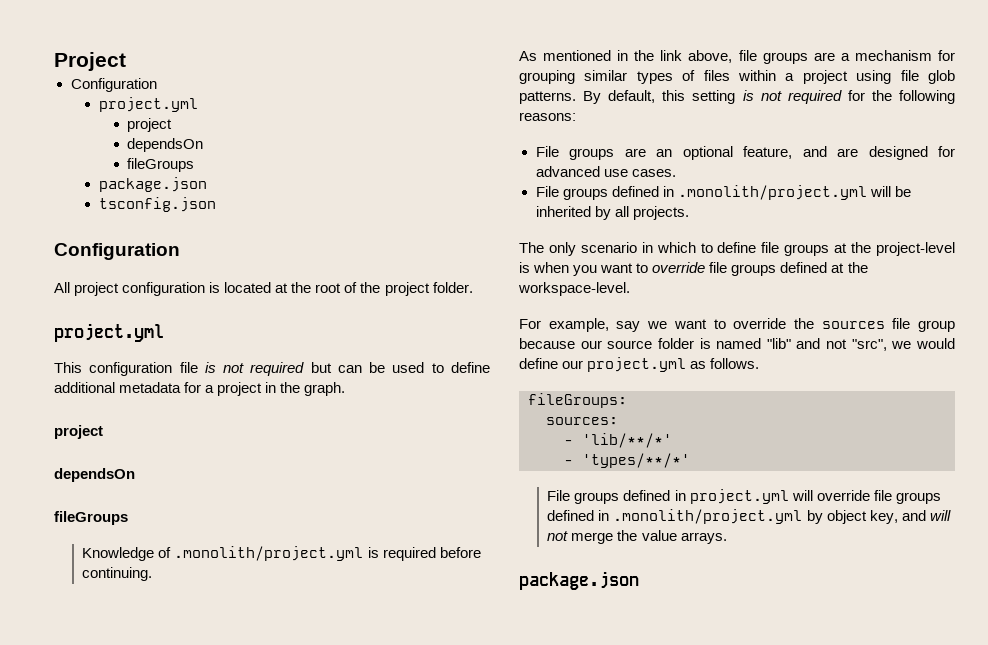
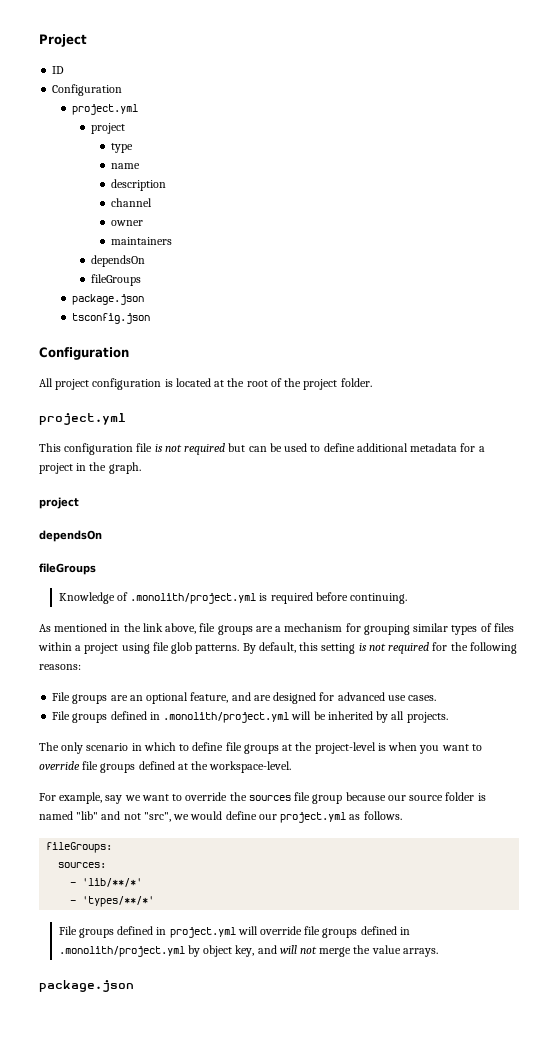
+ ID
+ type
+ name
+ description
+ channel
+ owner
+ maintainers

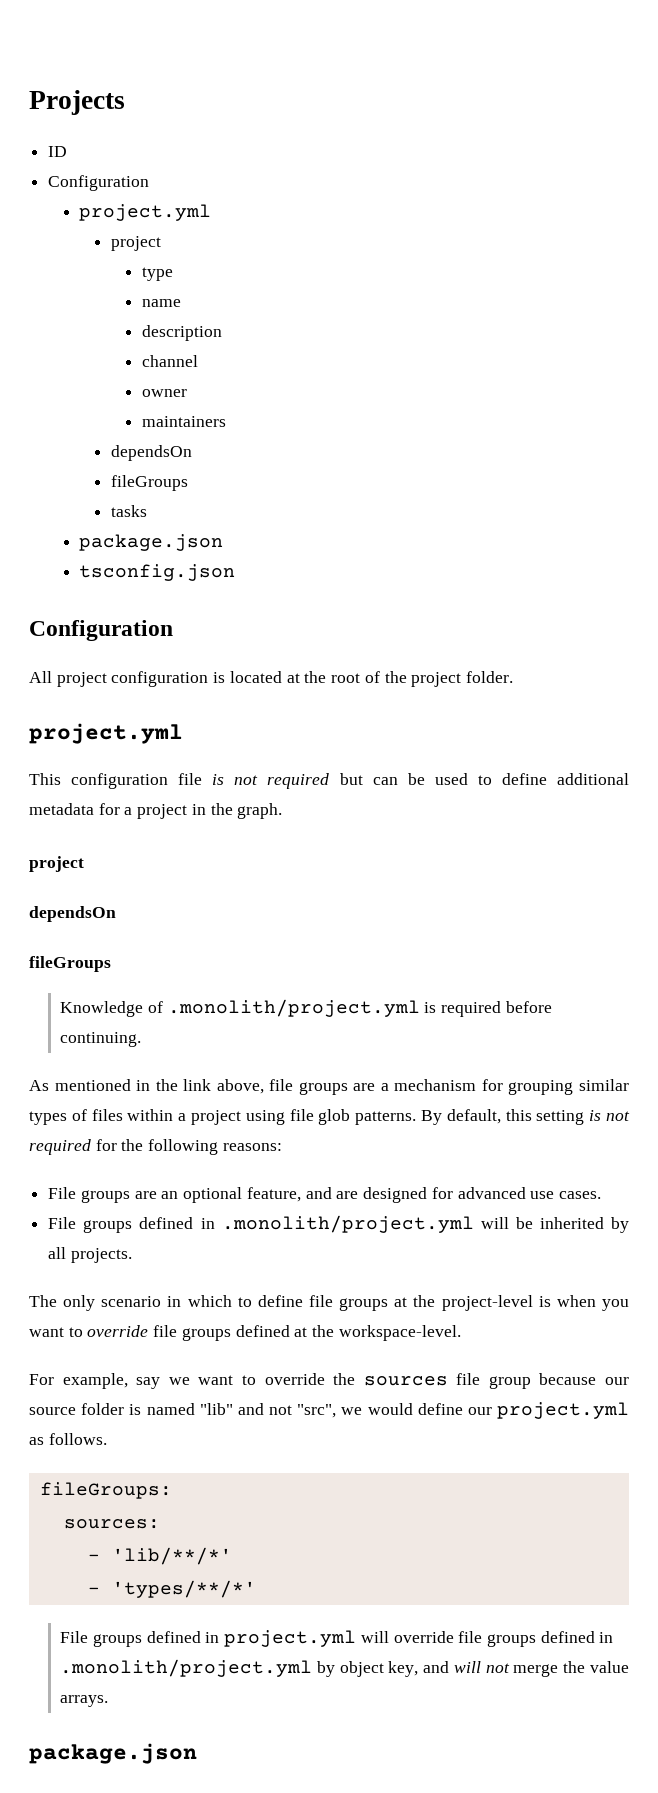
- Project
+ Projects
+ tasks

